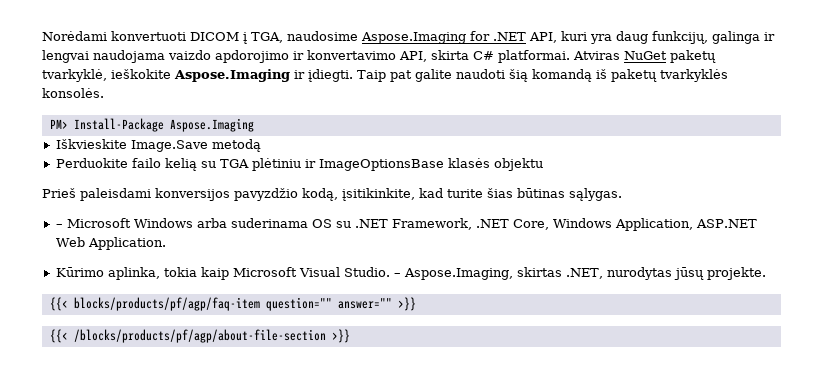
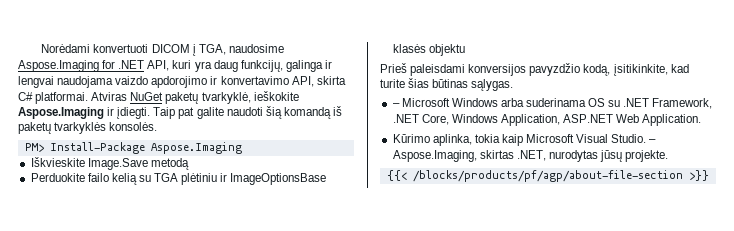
- {{< blocks/products/pf/agp/faq-item question="" answer="" >}}

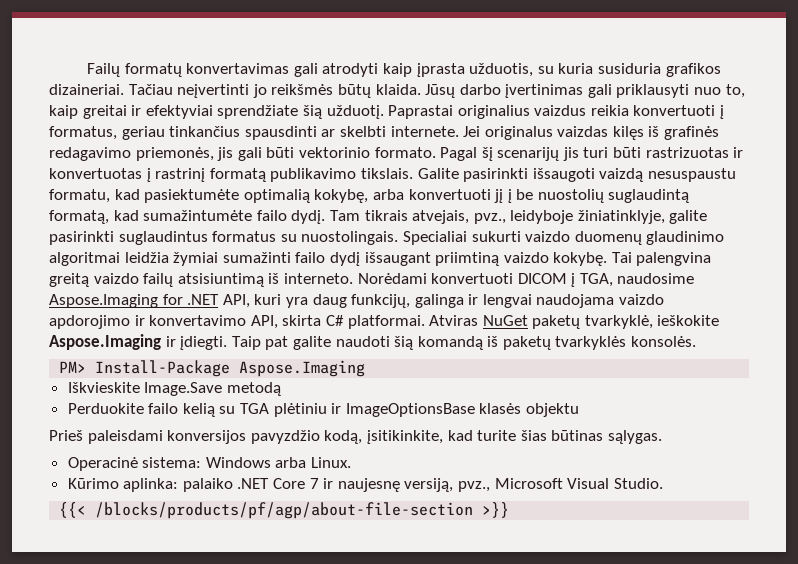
+ Failų formatų konvertavimas gali atrodyti kaip įprasta užduotis, su kuria susiduria grafikos dizaineriai. Tačiau neįvertinti jo reikšmės būtų klaida. Jūsų darbo įvertinimas gali priklausyti nuo to, kaip greitai ir efektyviai sprendžiate šią užduotį. Paprastai originalius vaizdus reikia konvertuoti į formatus, geriau tinkančius spausdinti ar skelbti internete. Jei originalus vaizdas kilęs iš grafinės redagavimo priemonės, jis gali būti vektorinio formato. Pagal šį scenarijų jis turi būti rastrizuotas ir konvertuotas į rastrinį formatą publikavimo tikslais. Galite pasirinkti išsaugoti vaizdą nesuspaustu formatu, kad pasiektumėte optimalią kokybę, arba konvertuoti jį į be nuostolių suglaudintą formatą, kad sumažintumėte failo dydį. Tam tikrais atvejais, pvz., leidyboje žiniatinklyje, galite pasirinkti suglaudintus formatus su nuostolingais. Specialiai sukurti vaizdo duomenų glaudinimo algoritmai leidžia žymiai sumažinti failo dydį išsaugant priimtiną vaizdo kokybę. Tai palengvina greitą vaizdo failų atsisiuntimą iš interneto.
- – Microsoft Windows arba suderinama OS su .NET Framework, .NET Core, Windows Application, ASP.NET Web Application.
- Kūrimo aplinka, tokia kaip Microsoft Visual Studio. – Aspose.Imaging, skirtas .NET, nurodytas jūsų projekte.
+ Operacinė sistema: Windows arba Linux.
+ Kūrimo aplinka: palaiko .NET Core 7 ir naujesnę versiją, pvz., Microsoft Visual Studio.

